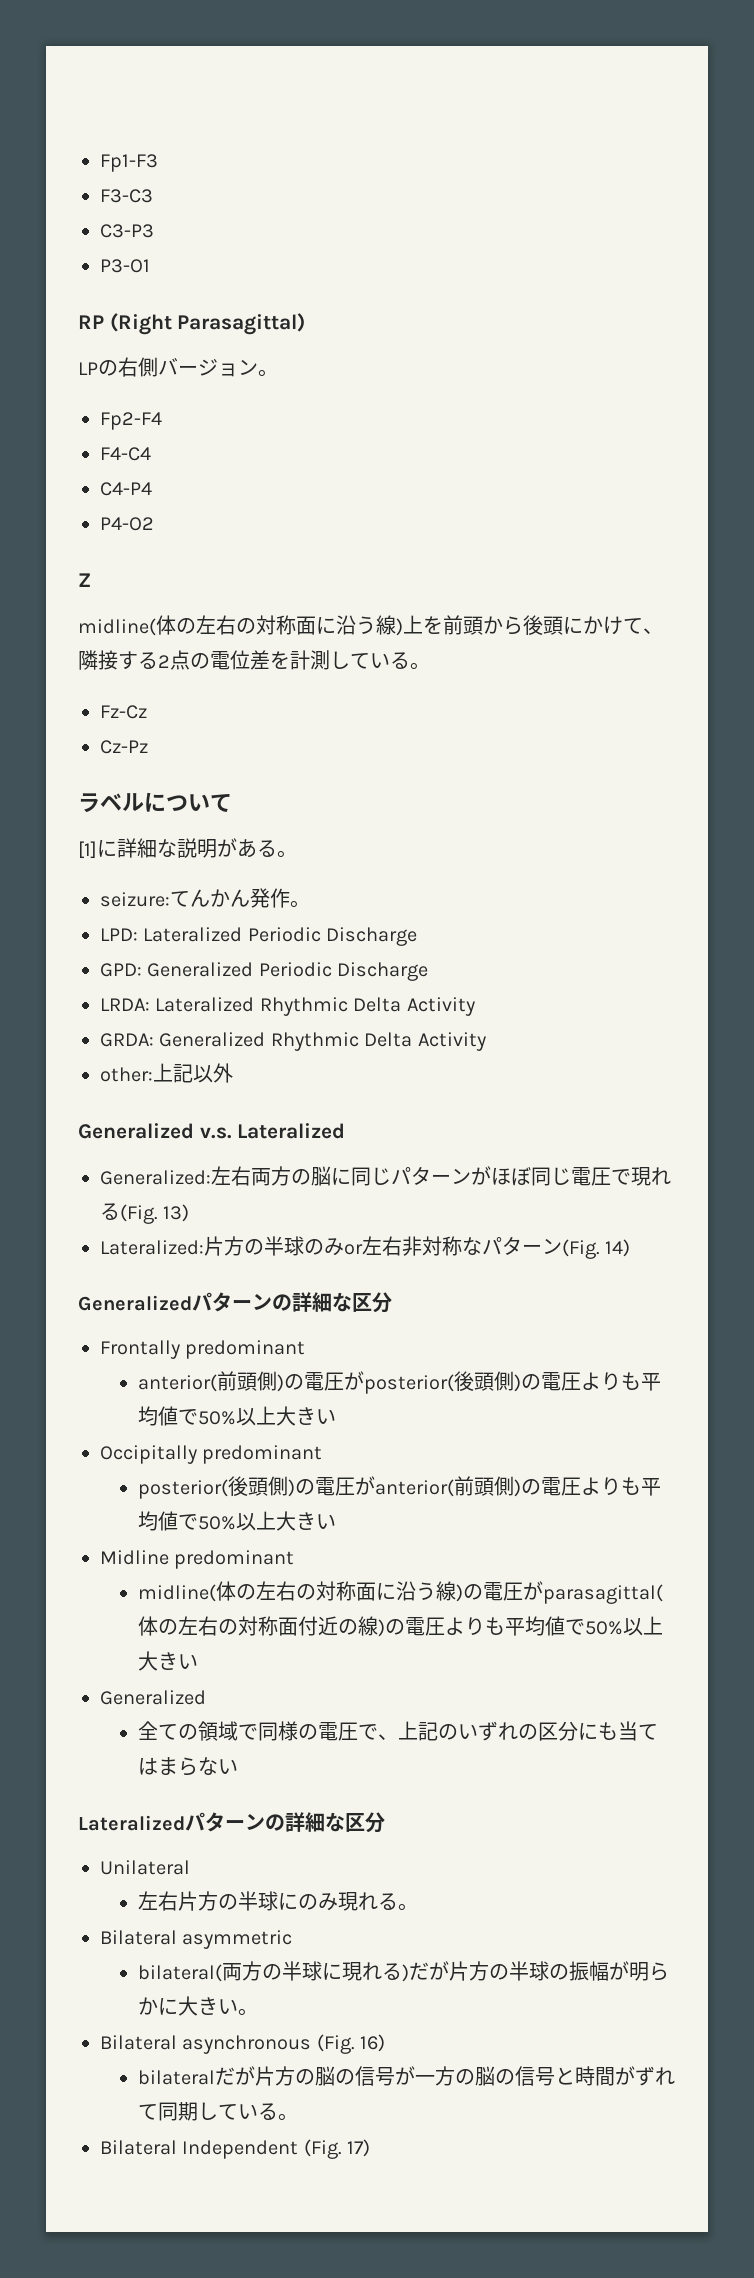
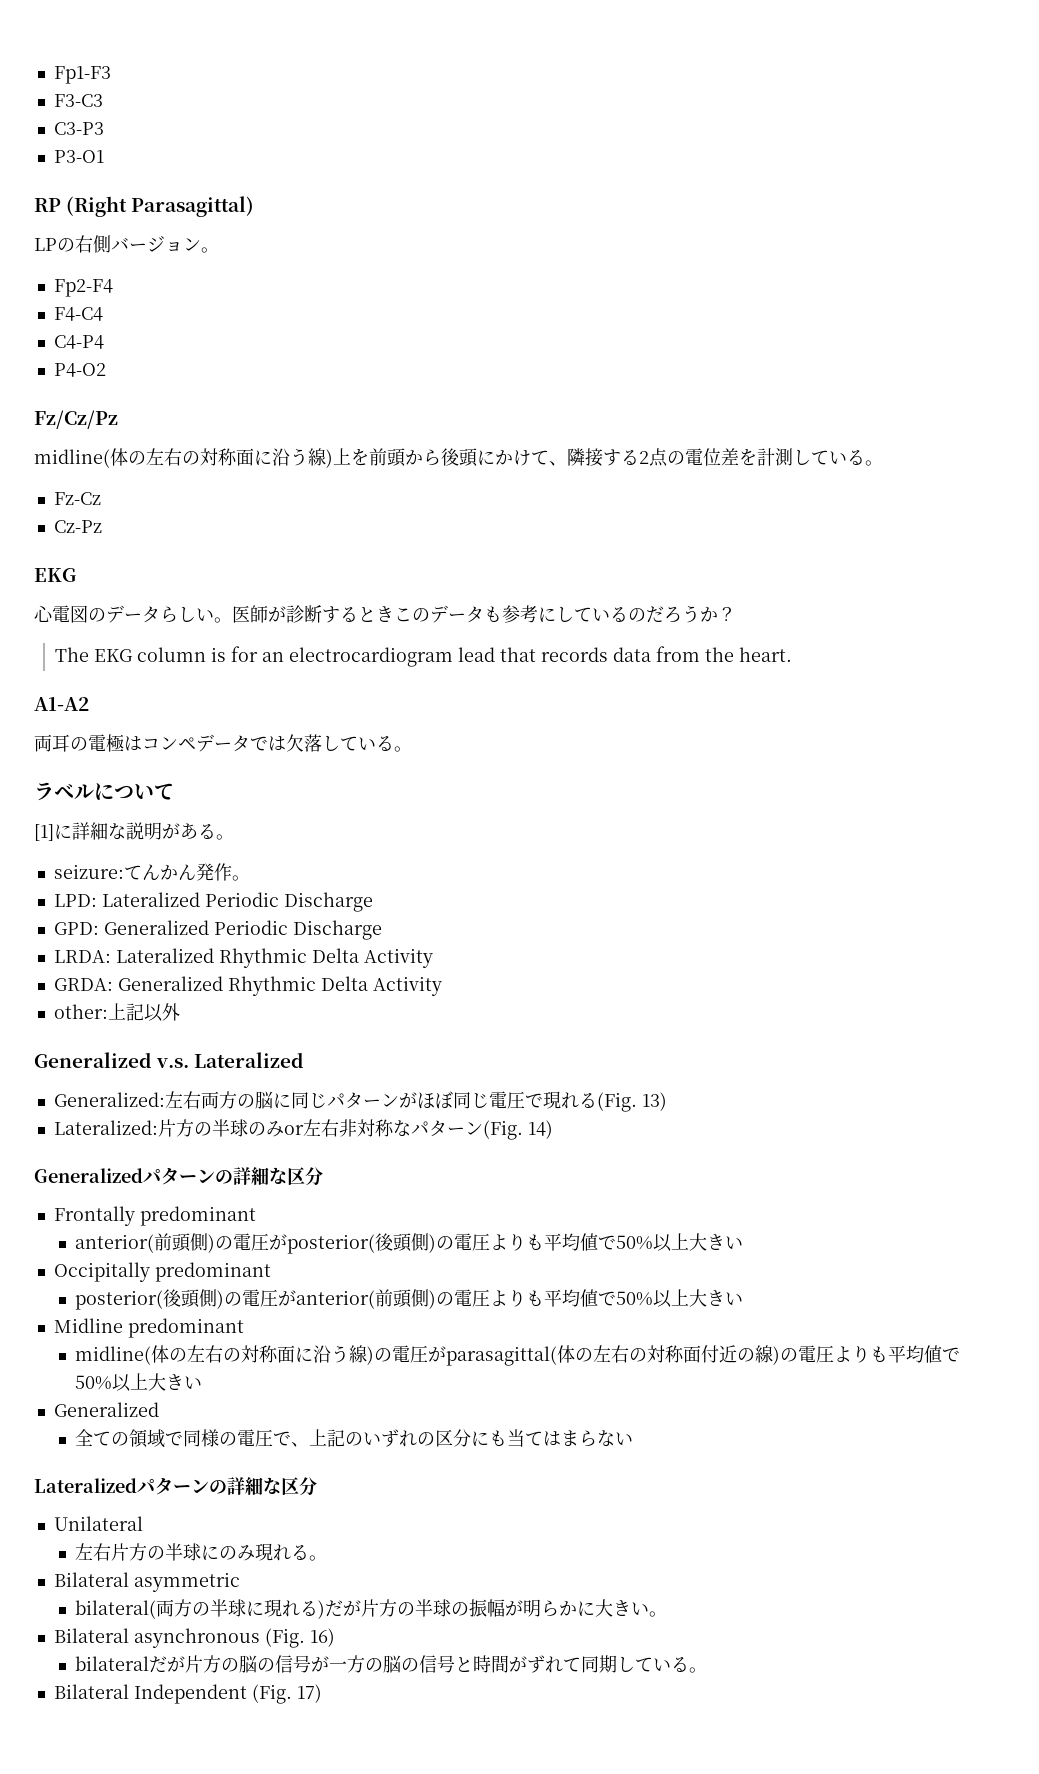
- Z
+ Fz/Cz/Pz
  Cz-Pz
+ EKG
+ 心電図のデータらしい。医師が診断するときこのデータも参考にしているのだろうか？
+ The EKG column is for an electrocardiogram lead that records data from the heart.
+ A1-A2
+ 両耳の電極はコンペデータでは欠落している。

